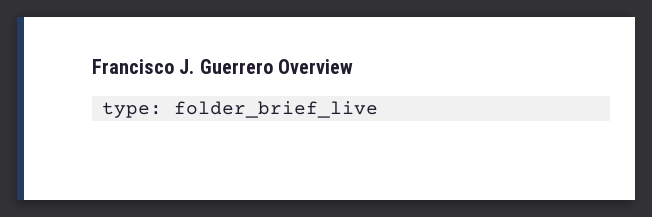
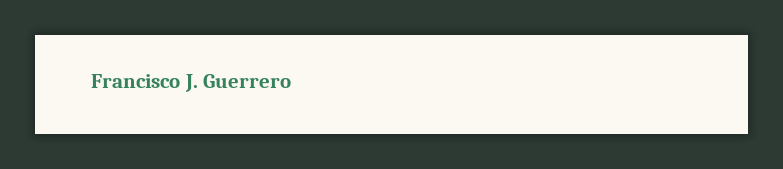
- Francisco J. Guerrero Overview
- type: folder_brief_live
+ Francisco J. Guerrero

